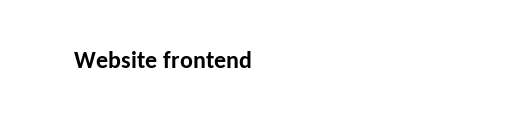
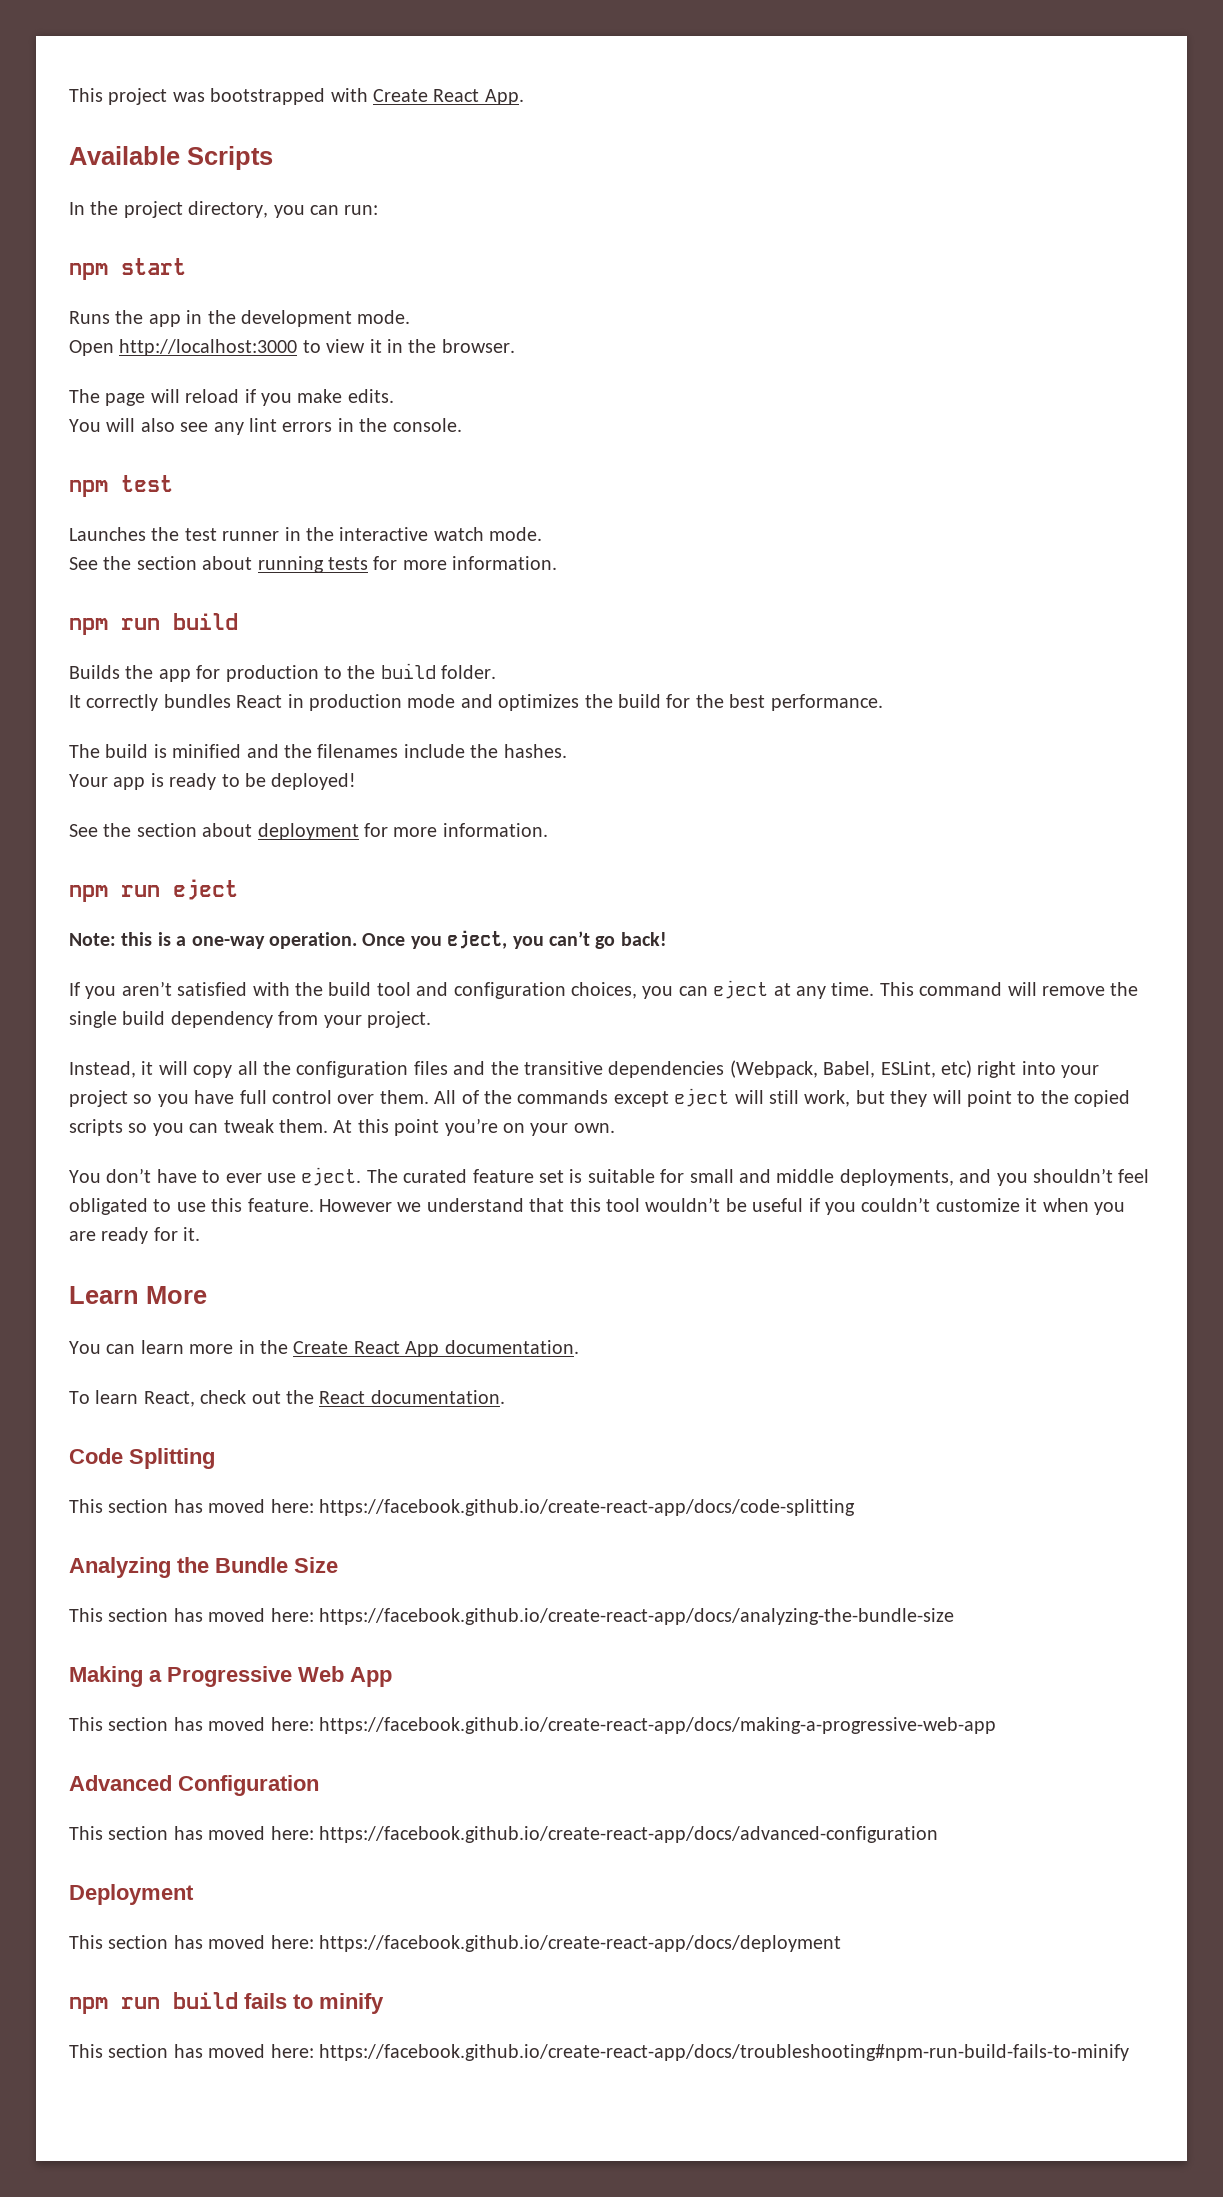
- Website frontend
+ This project was bootstrapped with Create React App.
+ Available Scripts
+ In the project directory, you can run:
+ npm start
+ Runs the app in the development mode.
+ Open http://localhost:3000 to view it in the browser.
+ The page will reload if you make edits.
+ You will also see any lint errors in the console.
+ npm test
+ Launches the test runner in the interactive watch mode.
+ See the section about running tests for more information.
+ npm run build
+ Builds the app for production to the build folder.
+ It correctly bundles React in production mode and optimizes the build for the best performance.
+ The build is minified and the filenames include the hashes.
+ Your app is ready to be deployed!
+ See the section about deployment for more information.
+ npm run eject
+ Note: this is a one-way operation. Once you eject, you can’t go back!
+ If you aren’t satisfied with the build tool and configuration choices, you can eject at any time. This command will remove the single build dependency from your project.
+ Instead, it will copy all the configuration files and the transitive dependencies (Webpack, Babel, ESLint, etc) right into your project so you have full control over them. All of the commands except eject will still work, but they will point to the copied scripts so you can tweak them. At this point you’re on your own.
+ You don’t have to ever use eject. The curated feature set is suitable for small and middle deployments, and you shouldn’t feel obligated to use this feature. However we understand that this tool wouldn’t be useful if you couldn’t customize it when you are ready for it.
+ Learn More
+ You can learn more in the Create React App documentation.
+ To learn React, check out the React documentation.
+ Code Splitting
+ This section has moved here: https://facebook.github.io/create-react-app/docs/code-splitting
+ Analyzing the Bundle Size
+ This section has moved here: https://facebook.github.io/create-react-app/docs/analyzing-the-bundle-size
+ Making a Progressive Web App
+ This section has moved here: https://facebook.github.io/create-react-app/docs/making-a-progressive-web-app
+ Advanced Configuration
+ This section has moved here: https://facebook.github.io/create-react-app/docs/advanced-configuration
+ Deployment
+ This section has moved here: https://facebook.github.io/create-react-app/docs/deployment
+ npm run build fails to minify
+ This section has moved here: https://facebook.github.io/create-react-app/docs/troubleshooting#npm-run-build-fails-to-minify

